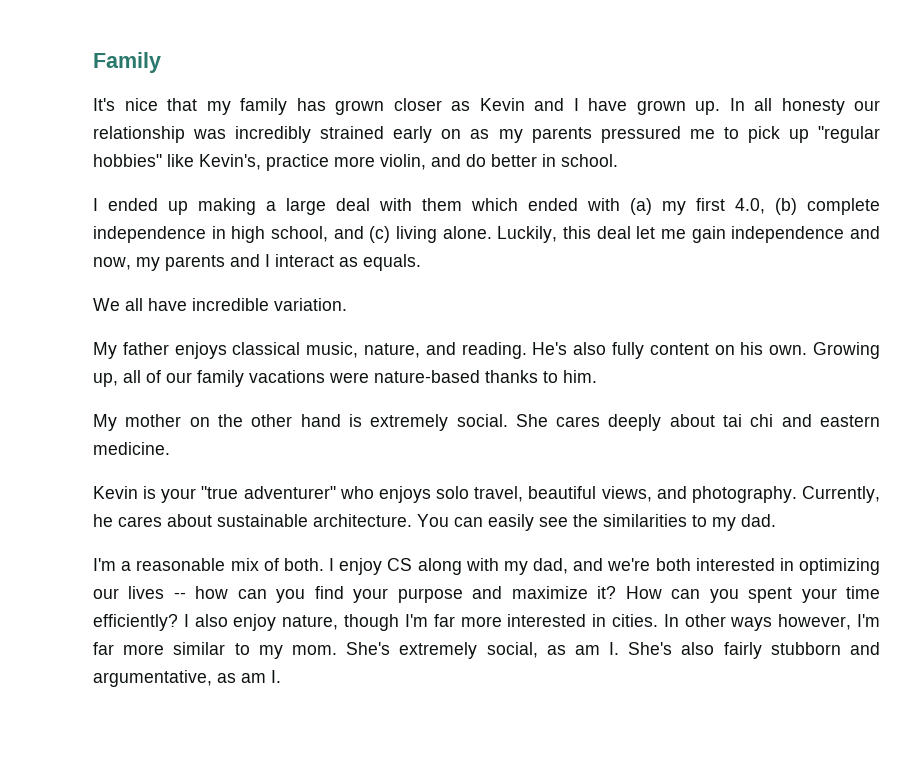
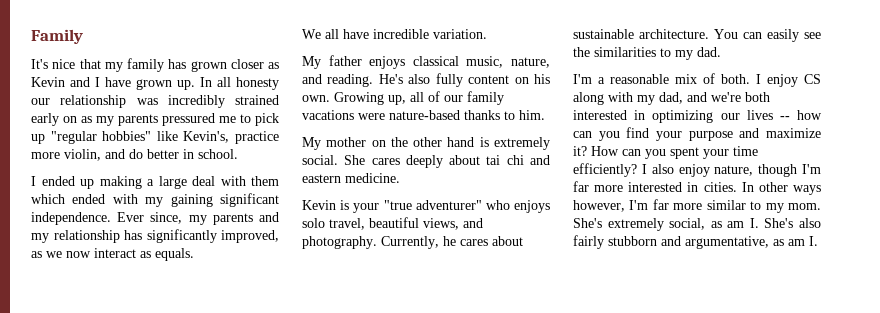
- I ended up making a large deal with them which ended with (a) my first 4.0, (b) complete independence in high school, and (c) living alone. Luckily, this deal let me gain independence and now, my parents and I interact as equals.
+ I ended up making a large deal with them which ended with my gaining significant independence. Ever since, my parents and my relationship has significantly improved, as we now interact as equals.

